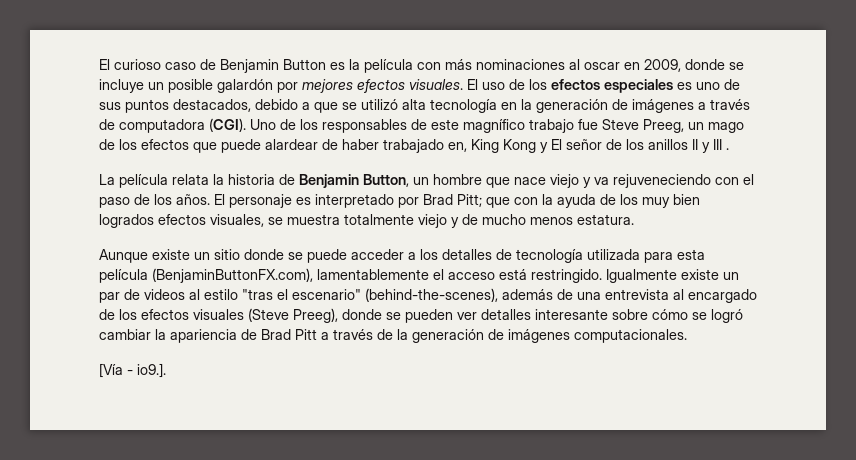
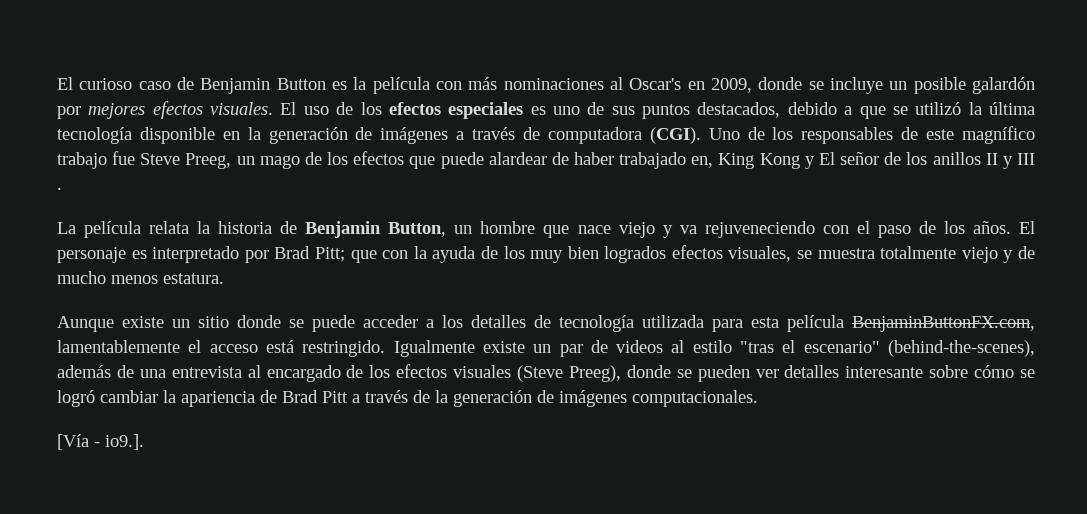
- El curioso caso de Benjamin Button es la película con más nominaciones al oscar en 2009, donde se incluye un posible galardón por mejores efectos visuales.
+ El curioso caso de Benjamin Button es la película con más nominaciones al Oscar's en 2009, donde se incluye un posible galardón por mejores efectos visuales.
- El uso de los efectos especiales es uno de sus puntos destacados, debido a que se utilizó alta tecnología en la generación de imágenes a través de computadora (CGI).
+ El uso de los efectos especiales es uno de sus puntos destacados, debido a que se utilizó la última tecnología disponible en la generación de imágenes a través de computadora (CGI).
- Aunque existe un sitio donde se puede acceder a los detalles de tecnología utilizada para esta película (BenjaminButtonFX.com), lamentablemente el acceso está restringido.
+ Aunque existe un sitio donde se puede acceder a los detalles de tecnología utilizada para esta película BenjaminButtonFX.com, lamentablemente el acceso está restringido.

